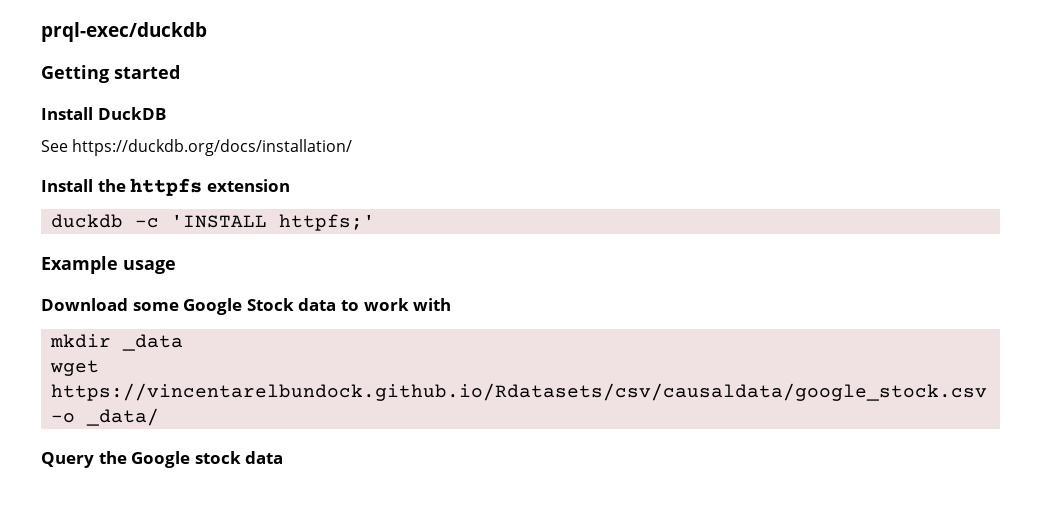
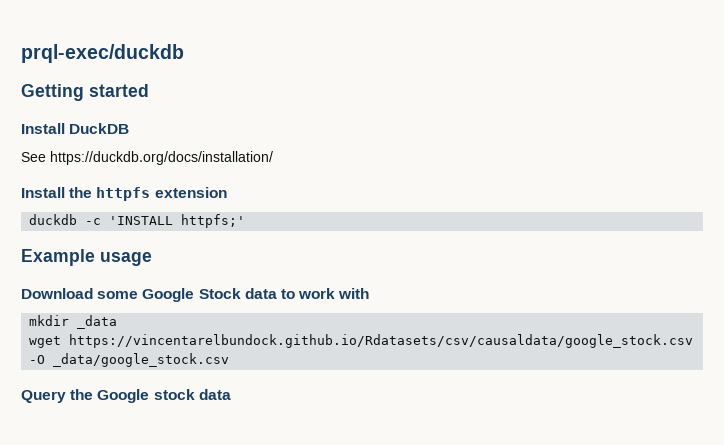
- wget https://vincentarelbundock.github.io/Rdatasets/csv/causaldata/google_stock.csv -o _data/
+ wget https://vincentarelbundock.github.io/Rdatasets/csv/causaldata/google_stock.csv -O _data/google_stock.csv

